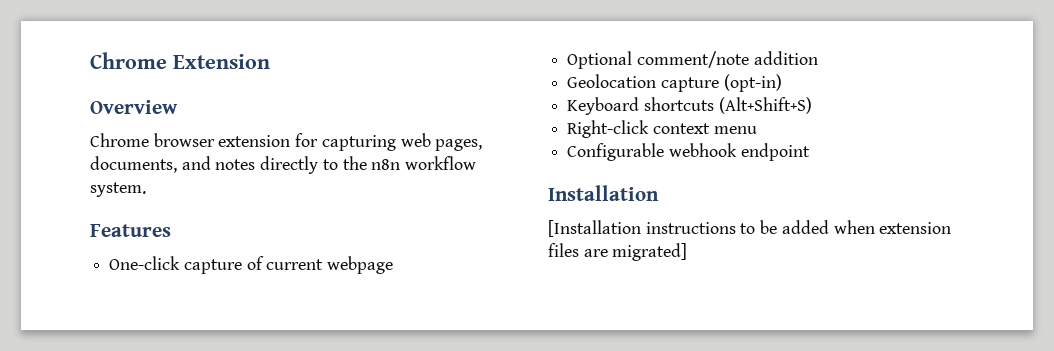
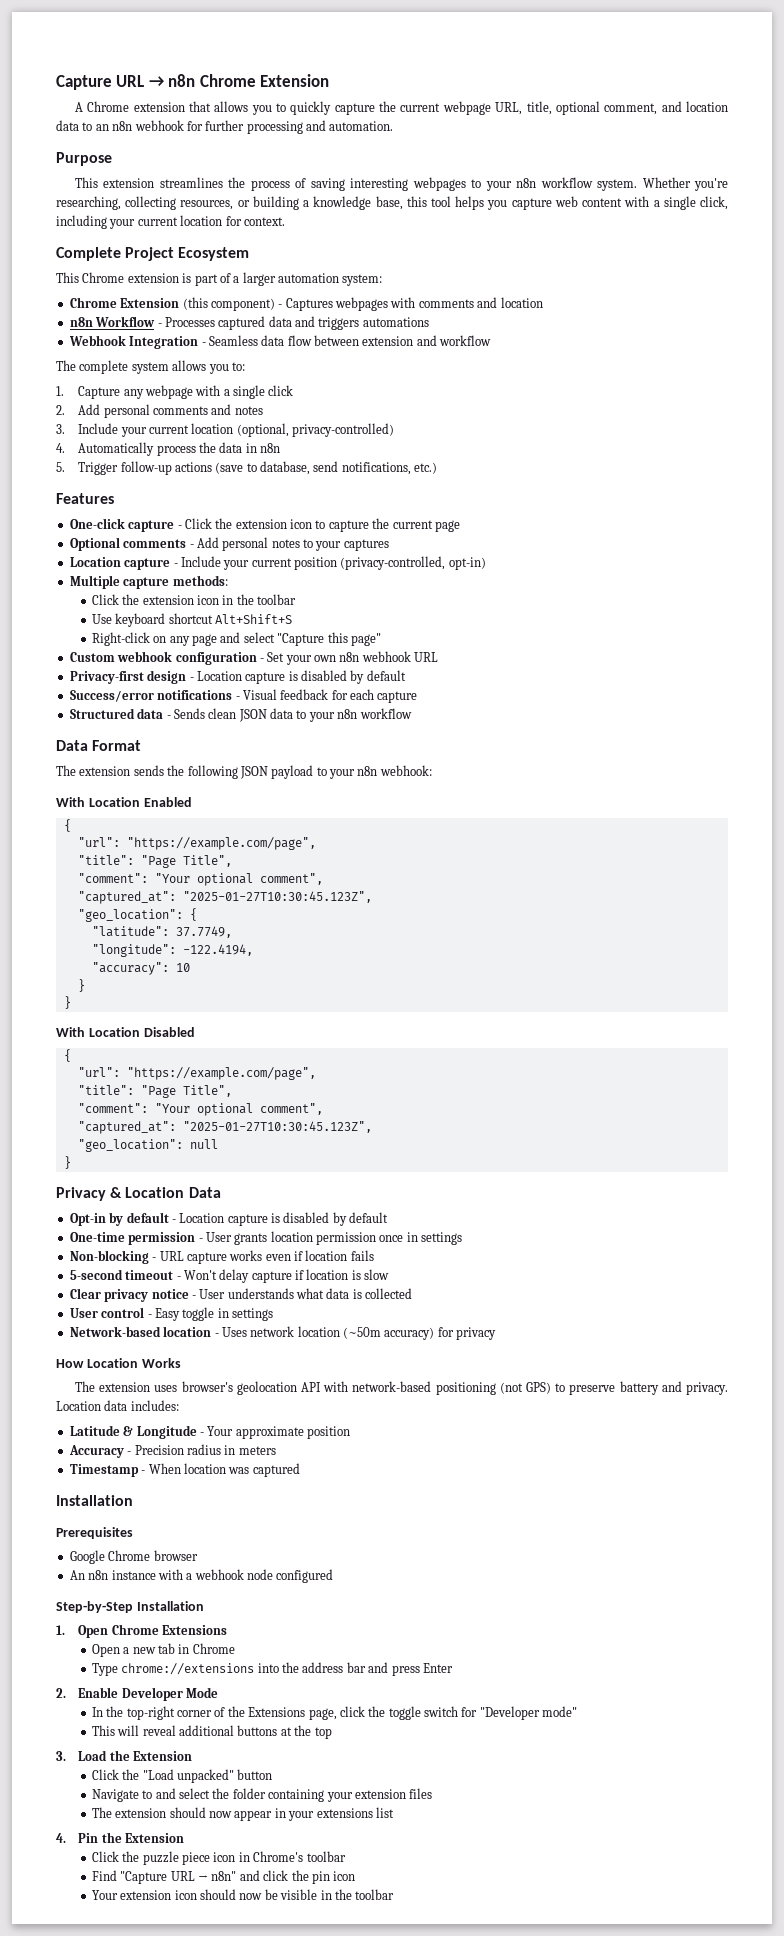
- Chrome Extension
- Overview
- Chrome browser extension for capturing web pages, documents, and notes directly to the n8n workflow system.
+ Capture URL → n8n Chrome Extension
+ A Chrome extension that allows you to quickly capture the current webpage URL, title, optional comment, and location data to an n8n webhook for further processing and automation.
+ Purpose
+ This extension streamlines the process of saving interesting webpages to your n8n workflow system. Whether you're researching, collecting resources, or building a knowledge base, this tool helps you capture web content with a single click, including your current location for context.
+ Complete Project Ecosystem
+ This Chrome extension is part of a larger automation system:
+ Chrome Extension (this component) - Captures webpages with comments and location
+ n8n Workflow - Processes captured data and triggers automations
+ Webhook Integration - Seamless data flow between extension and workflow
+ The complete system allows you to:
+ 1. Capture any webpage with a single click
+ 2. Add personal comments and notes
+ 3. Include your current location (optional, privacy-controlled)
+ 4. Automatically process the data in n8n
+ 5. Trigger follow-up actions (save to database, send notifications, etc.)
  Features
- One-click capture of current webpage
- Optional comment/note addition
- Geolocation capture (opt-in)
- Keyboard shortcuts (Alt+Shift+S)
- Right-click context menu
- Configurable webhook endpoint
+ One-click capture - Click the extension icon to capture the current page
+ Optional comments - Add personal notes to your captures
+ Location capture - Include your current position (privacy-controlled, opt-in)
+ Multiple capture methods:
+ Click the extension icon in the toolbar
+ Use keyboard shortcut Alt+Shift+S
+ Right-click on any page and select "Capture this page"
+ Custom webhook configuration - Set your own n8n webhook URL
+ Privacy-first design - Location capture is disabled by default
+ Success/error notifications - Visual feedback for each capture
+ Structured data - Sends clean JSON data to your n8n workflow
+ Data Format
+ The extension sends the following JSON payload to your n8n webhook:
+ With Location Enabled
+ {
+ "url": "https://example.com/page",
+ "title": "Page Title",
+ "comment": "Your optional comment",
+ "captured_at": "2025-01-27T10:30:45.123Z",
+ "geo_location": {
+ "latitude": 37.7749,
+ "longitude": -122.4194,
+ "accuracy": 10
+ }
+ }
+ With Location Disabled
+ {
+ "url": "https://example.com/page",
+ "title": "Page Title",
+ "comment": "Your optional comment",
+ "captured_at": "2025-01-27T10:30:45.123Z",
+ "geo_location": null
+ }
+ Privacy & Location Data
+ Opt-in by default - Location capture is disabled by default
+ One-time permission - User grants location permission once in settings
+ Non-blocking - URL capture works even if location fails
+ 5-second timeout - Won't delay capture if location is slow
+ Clear privacy notice - User understands what data is collected
+ User control - Easy toggle in settings
+ Network-based location - Uses network location (~50m accuracy) for privacy
+ How Location Works
+ The extension uses browser's geolocation API with network-based positioning (not GPS) to preserve battery and privacy. Location data includes:
+ Latitude & Longitude - Your approximate position
+ Accuracy - Precision radius in meters
+ Timestamp - When location was captured
  Installation
- [Installation instructions to be added when extension files are migrated]
+ Prerequisites
+ Google Chrome browser
+ An n8n instance with a webhook node configured
+ Step-by-Step Installation
+ 1. Open Chrome Extensions
+ Open a new tab in Chrome
+ Type chrome://extensions into the address bar and press Enter
+ 2. Enable Developer Mode
+ In the top-right corner of the Extensions page, click the toggle switch for "Developer mode"
+ This will reveal additional buttons at the top
+ 3. Load the Extension
+ Click the "Load unpacked" button
+ Navigate to and select the folder containing your extension files
+ The extension should now appear in your extensions list
+ 4. Pin the Extension
+ Click the puzzle piece icon in Chrome's toolbar
+ Find "Capture URL → n8n" and click the pin icon
+ Your extension icon should now be visible in the toolbar

